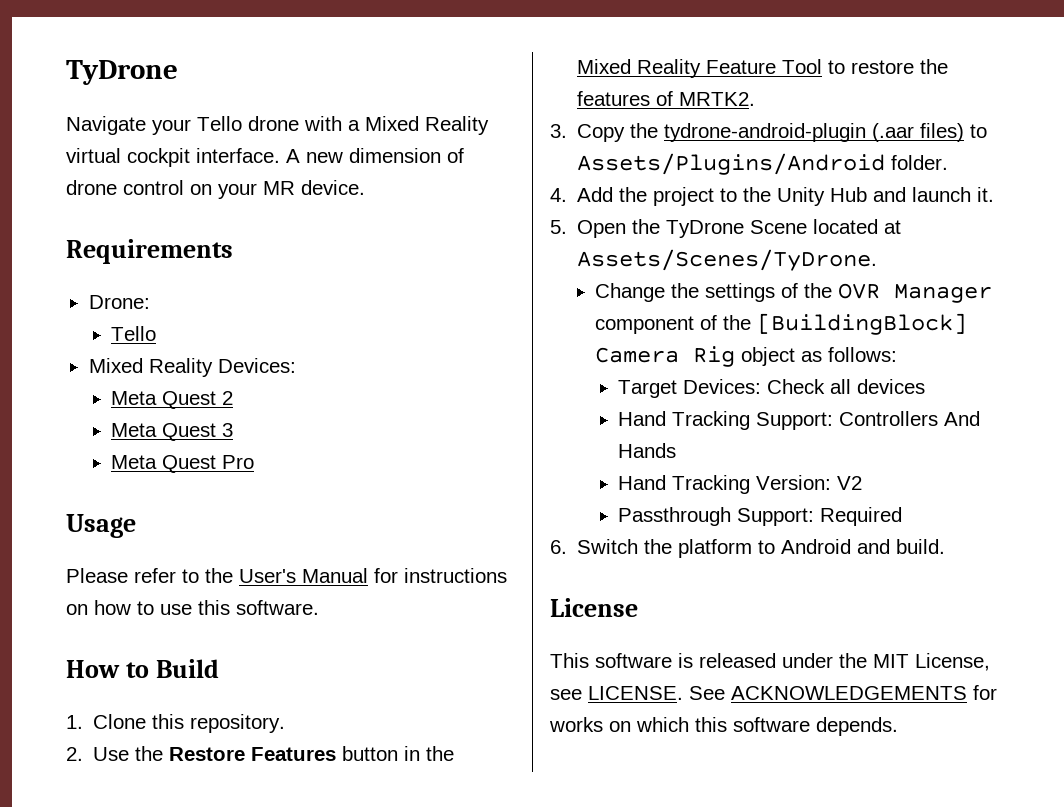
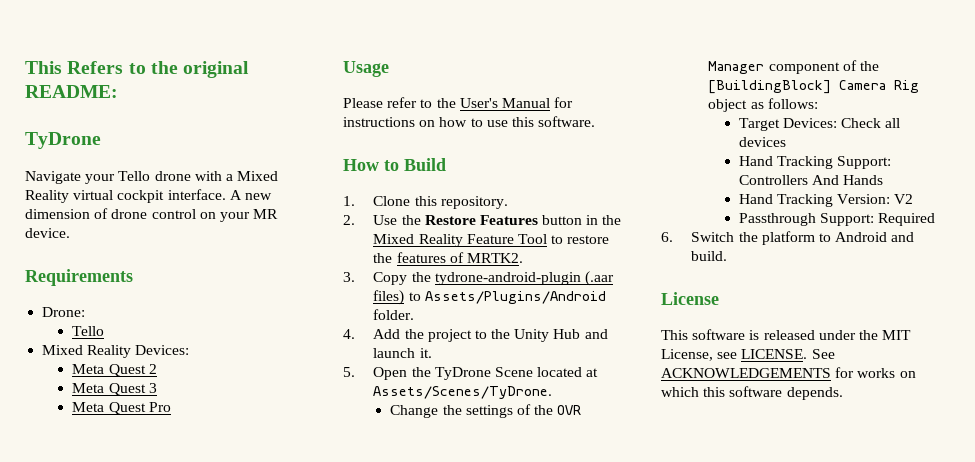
+ This Refers to the original README:

